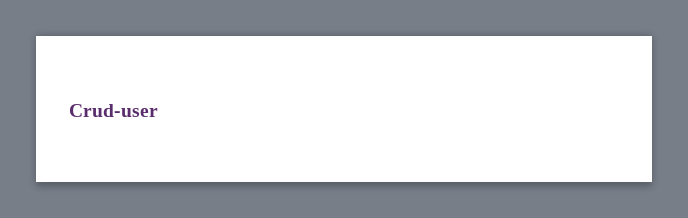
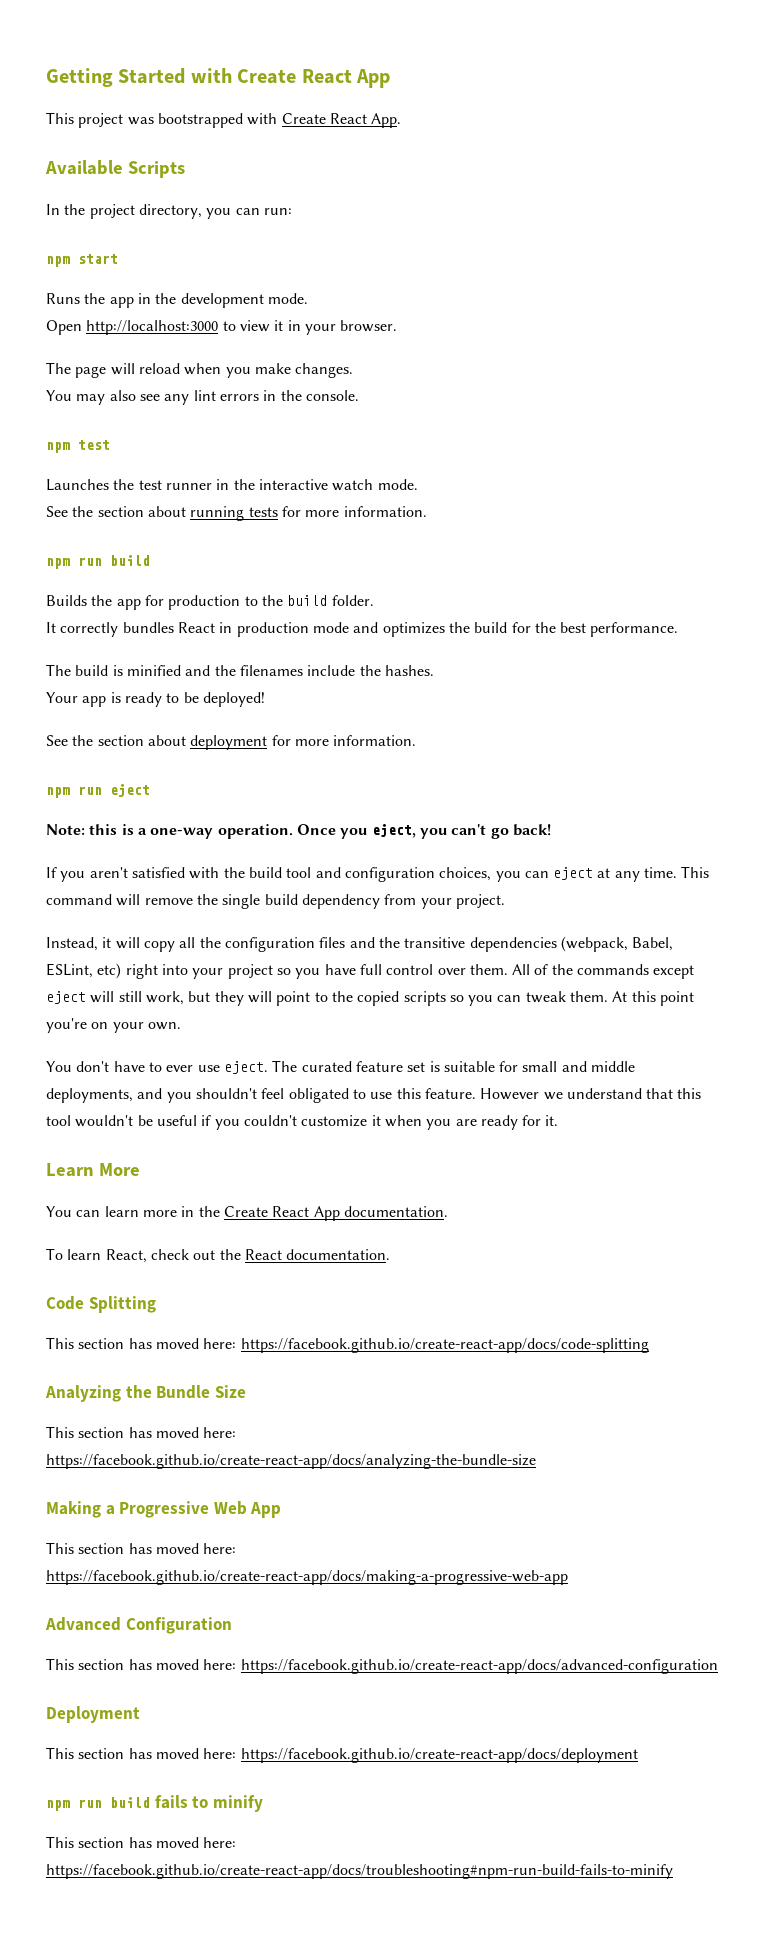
- Crud-user
+ Getting Started with Create React App
+ This project was bootstrapped with Create React App.
+ Available Scripts
+ In the project directory, you can run:
+ npm start
+ Runs the app in the development mode.
+ Open http://localhost:3000 to view it in your browser.
+ The page will reload when you make changes.
+ You may also see any lint errors in the console.
+ npm test
+ Launches the test runner in the interactive watch mode.
+ See the section about running tests for more information.
+ npm run build
+ Builds the app for production to the build folder.
+ It correctly bundles React in production mode and optimizes the build for the best performance.
+ The build is minified and the filenames include the hashes.
+ Your app is ready to be deployed!
+ See the section about deployment for more information.
+ npm run eject
+ Note: this is a one-way operation. Once you eject, you can't go back!
+ If you aren't satisfied with the build tool and configuration choices, you can eject at any time. This command will remove the single build dependency from your project.
+ Instead, it will copy all the configuration files and the transitive dependencies (webpack, Babel, ESLint, etc) right into your project so you have full control over them. All of the commands except eject will still work, but they will point to the copied scripts so you can tweak them. At this point you're on your own.
+ You don't have to ever use eject. The curated feature set is suitable for small and middle deployments, and you shouldn't feel obligated to use this feature. However we understand that this tool wouldn't be useful if you couldn't customize it when you are ready for it.
+ Learn More
+ You can learn more in the Create React App documentation.
+ To learn React, check out the React documentation.
+ Code Splitting
+ This section has moved here: https://facebook.github.io/create-react-app/docs/code-splitting
+ Analyzing the Bundle Size
+ This section has moved here: https://facebook.github.io/create-react-app/docs/analyzing-the-bundle-size
+ Making a Progressive Web App
+ This section has moved here: https://facebook.github.io/create-react-app/docs/making-a-progressive-web-app
+ Advanced Configuration
+ This section has moved here: https://facebook.github.io/create-react-app/docs/advanced-configuration
+ Deployment
+ This section has moved here: https://facebook.github.io/create-react-app/docs/deployment
+ npm run build fails to minify
+ This section has moved here: https://facebook.github.io/create-react-app/docs/troubleshooting#npm-run-build-fails-to-minify

